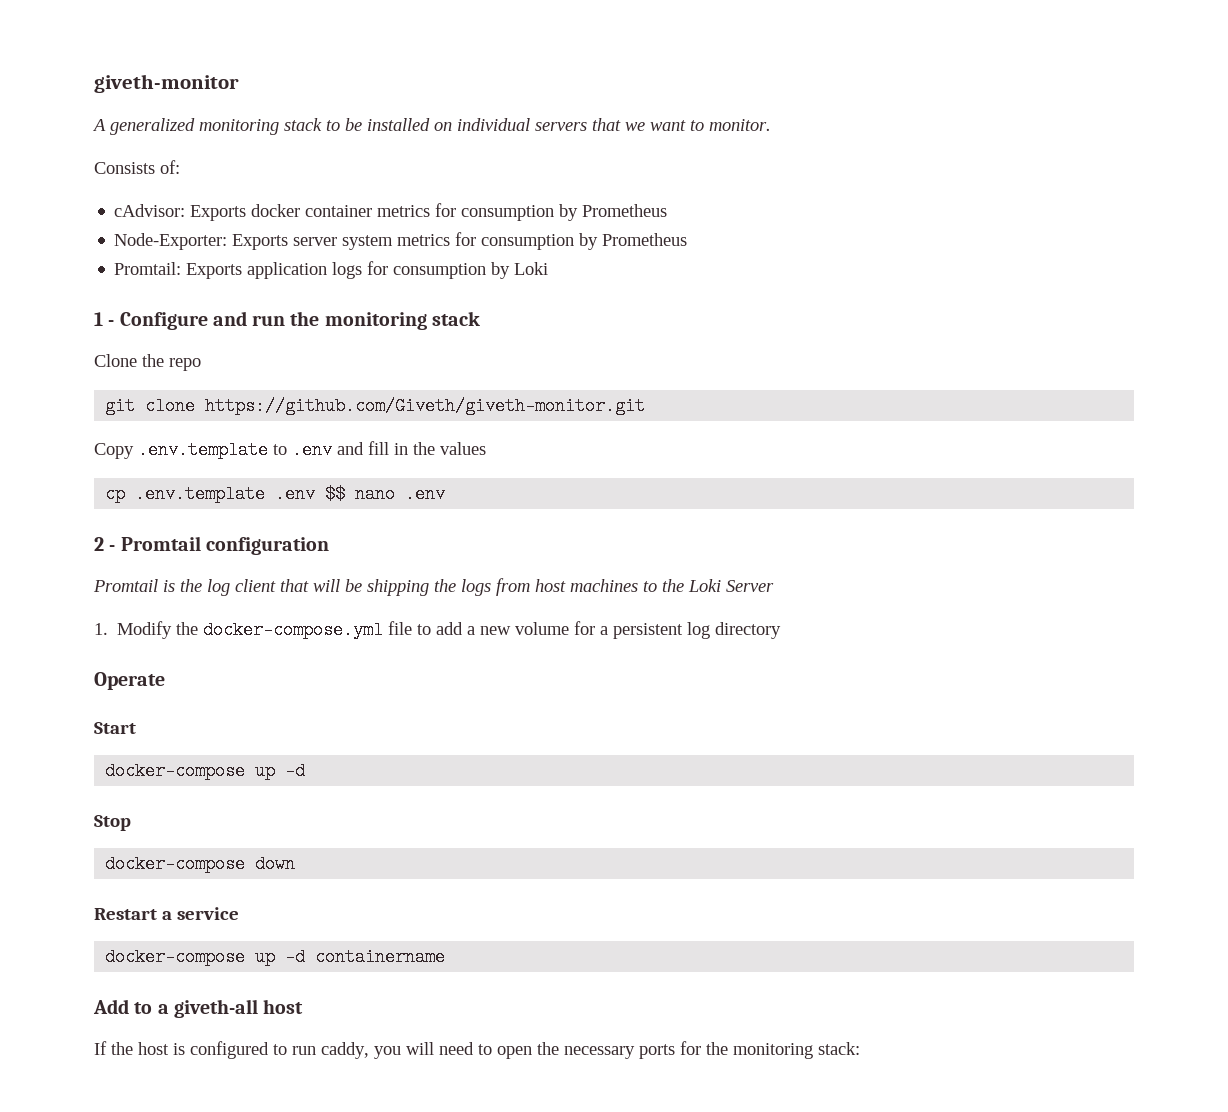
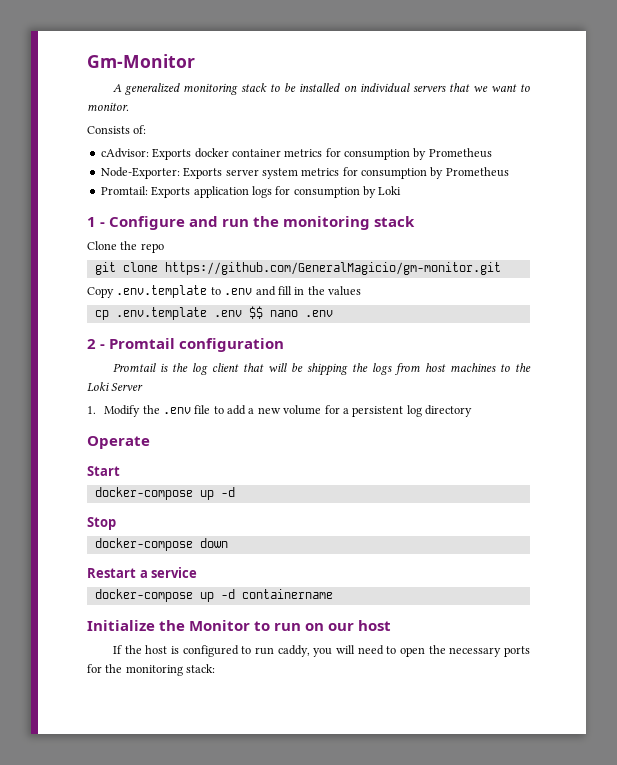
- giveth-monitor
+ Gm-Monitor
- git clone https://github.com/Giveth/giveth-monitor.git
+ git clone https://github.com/GeneralMagicio/gm-monitor.git
- 1. Modify the docker-compose.yml file to add a new volume for a persistent log directory
+ 1. Modify the .env file to add a new volume for a persistent log directory
- Add to a giveth-all host
+ Initialize the Monitor to run on our host

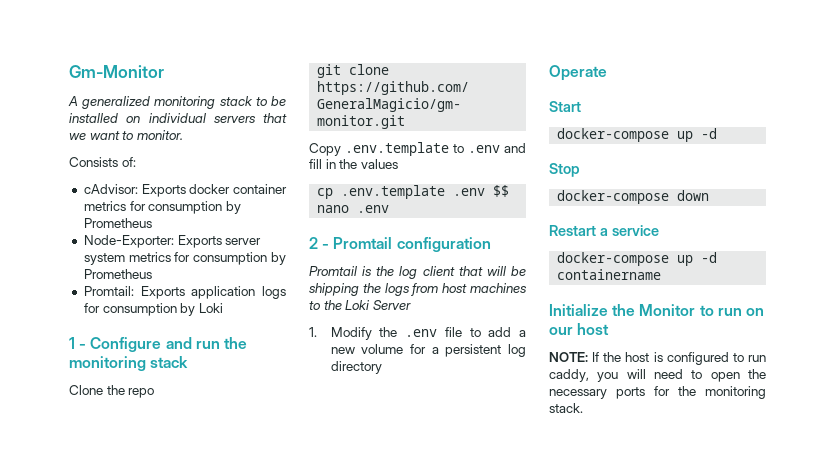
- If the host is configured to run caddy, you will need to open the necessary ports for the monitoring stack:
+ NOTE: If the host is configured to run caddy, you will need to open the necessary ports for the monitoring stack.

